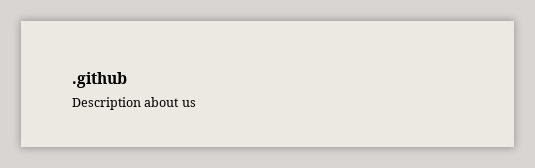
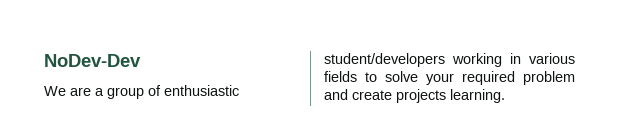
- .github
- Description about us
+ NoDev-Dev
+ We are a group of enthusiastic student/developers working in various fields to solve your required problem and create projects learning.

